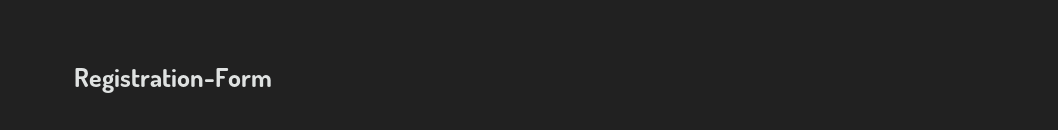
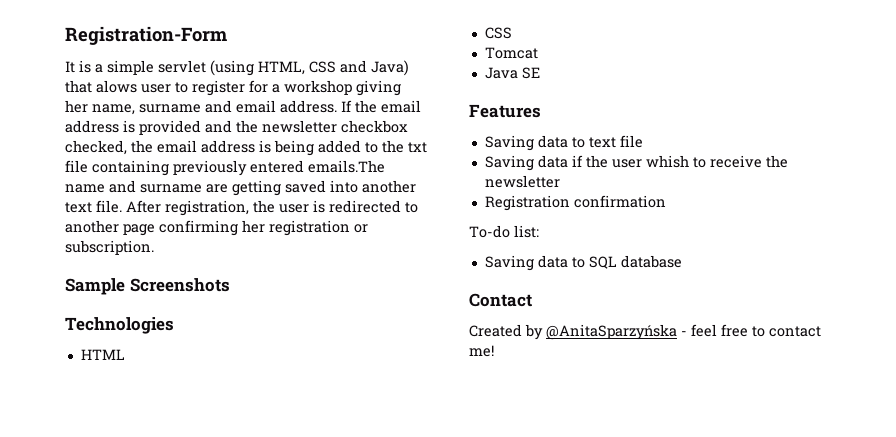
+ It is a simple servlet (using HTML, CSS and Java) that alows user to register for a workshop giving her name, surname and email address. If the email address is provided and the newsletter checkbox checked, the email address is being added to the txt file containing previously entered emails.The name and surname are getting saved into another text file. After registration, the user is redirected to another page confirming her registration or subscription.
+ Sample Screenshots
+ Technologies
+ HTML
+ CSS
+ Tomcat
+ Java SE
+ Features
+ Saving data to text file
+ Saving data if the user whish to receive the newsletter
+ Registration confirmation
+ To-do list:
+ Saving data to SQL database
+ Contact
+ Created by @AnitaSparzyńska - feel free to contact me!

